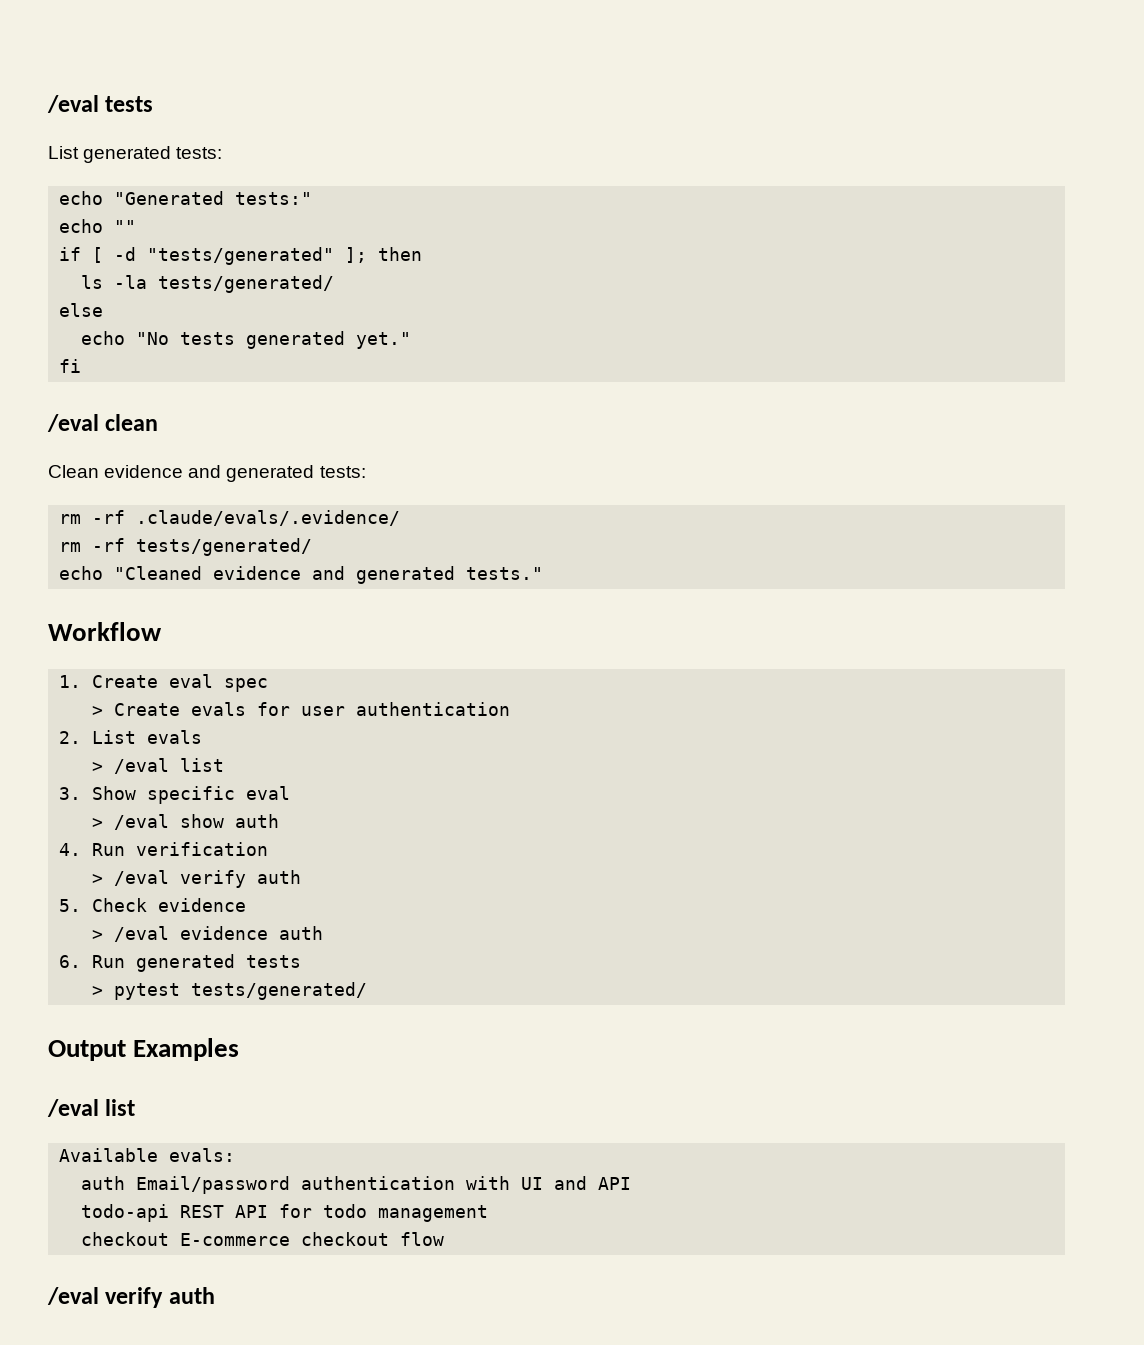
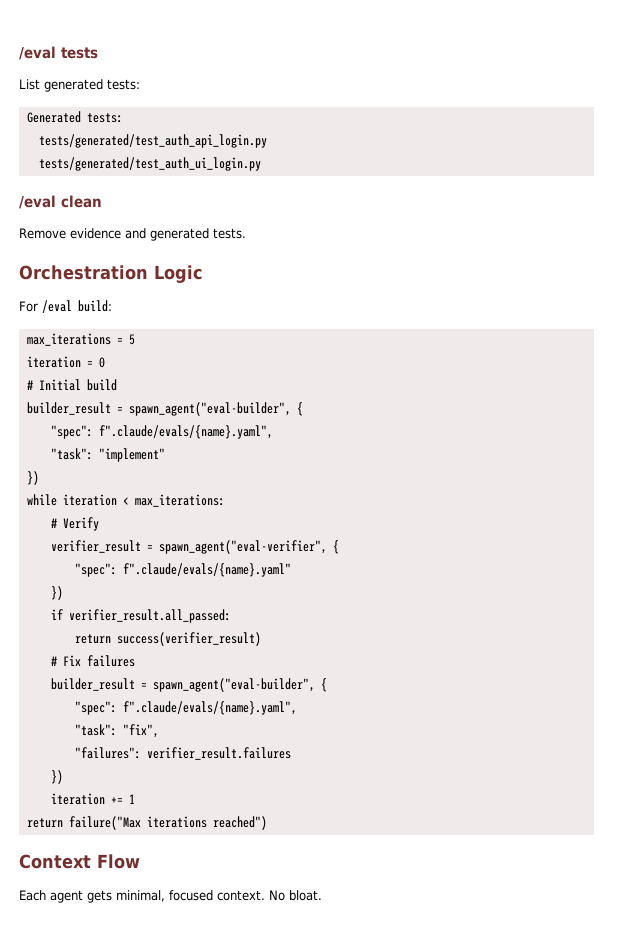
- echo "Generated tests:"
- echo ""
- if [ -d "tests/generated" ]; then
- ls -la tests/generated/
- else
- echo "No tests generated yet."
- fi
+ Generated tests:
+ tests/generated/test_auth_api_login.py
+ tests/generated/test_auth_ui_login.py
- Clean evidence and generated tests:
- rm -rf .claude/evals/.evidence/
- rm -rf tests/generated/
- echo "Cleaned evidence and generated tests."
- Workflow
- 1. Create eval spec
- > Create evals for user authentication
- 2. List evals
- > /eval list
- 3. Show specific eval
- > /eval show auth
- 4. Run verification
- > /eval verify auth
- 5. Check evidence
- > /eval evidence auth
- 6. Run generated tests
- > pytest tests/generated/
- Output Examples
- /eval list
- Available evals:
- auth Email/password authentication with UI and API
- todo-api REST API for todo management
- checkout E-commerce checkout flow
- /eval verify auth
+ Remove evidence and generated tests.
+ Orchestration Logic
+ For /eval build:
+ max_iterations = 5
+ iteration = 0
+ # Initial build
+ builder_result = spawn_agent("eval-builder", {
+ "spec": f".claude/evals/{name}.yaml",
+ "task": "implement"
+ })
+ while iteration < max_iterations:
+ # Verify
+ verifier_result = spawn_agent("eval-verifier", {
+ "spec": f".claude/evals/{name}.yaml"
+ })
+ if verifier_result.all_passed:
+ return success(verifier_result)
+ # Fix failures
+ builder_result = spawn_agent("eval-builder", {
+ "spec": f".claude/evals/{name}.yaml",
+ "task": "fix",
+ "failures": verifier_result.failures
+ })
+ iteration += 1
+ return failure("Max iterations reached")
+ Context Flow
+ Each agent gets minimal, focused context. No bloat.

